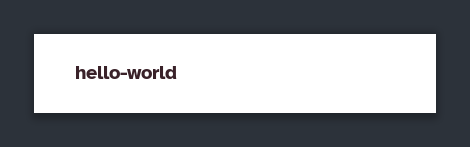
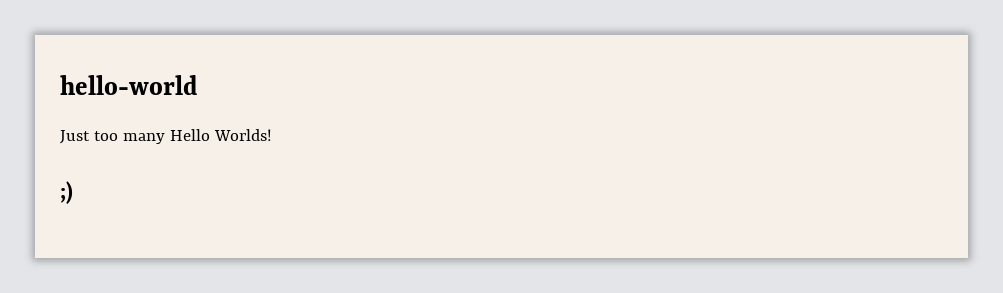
+ Just too many Hello Worlds!
+ ;)

